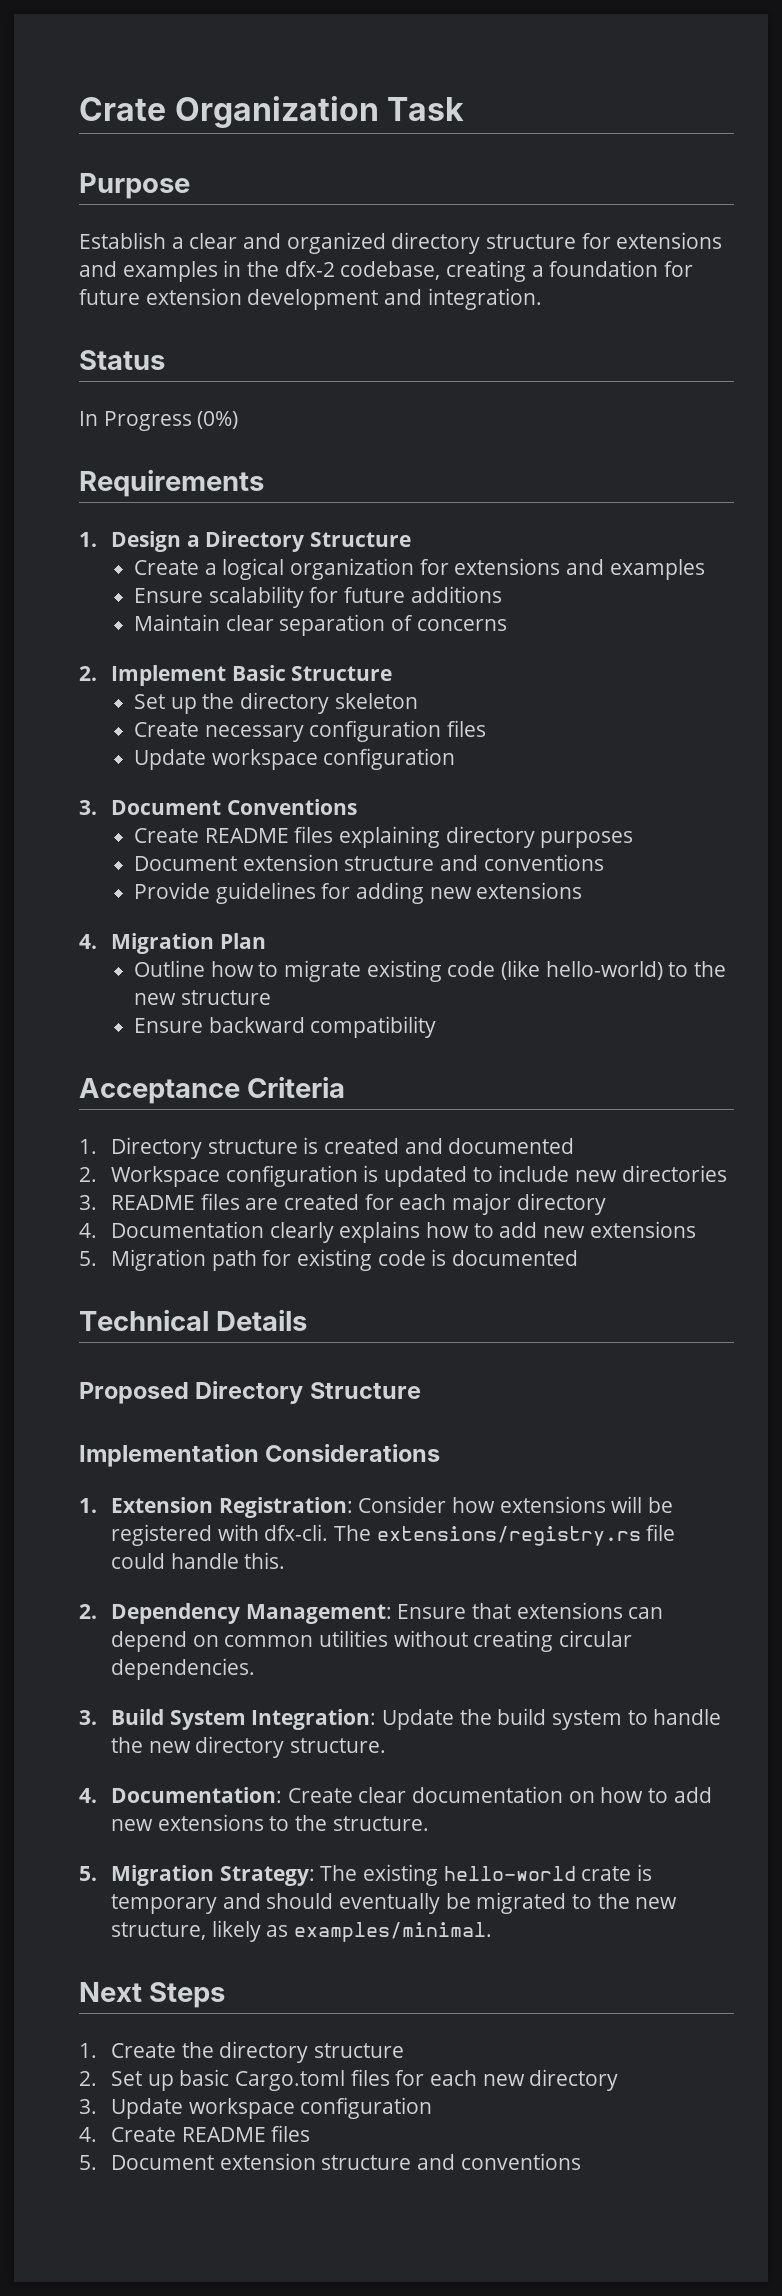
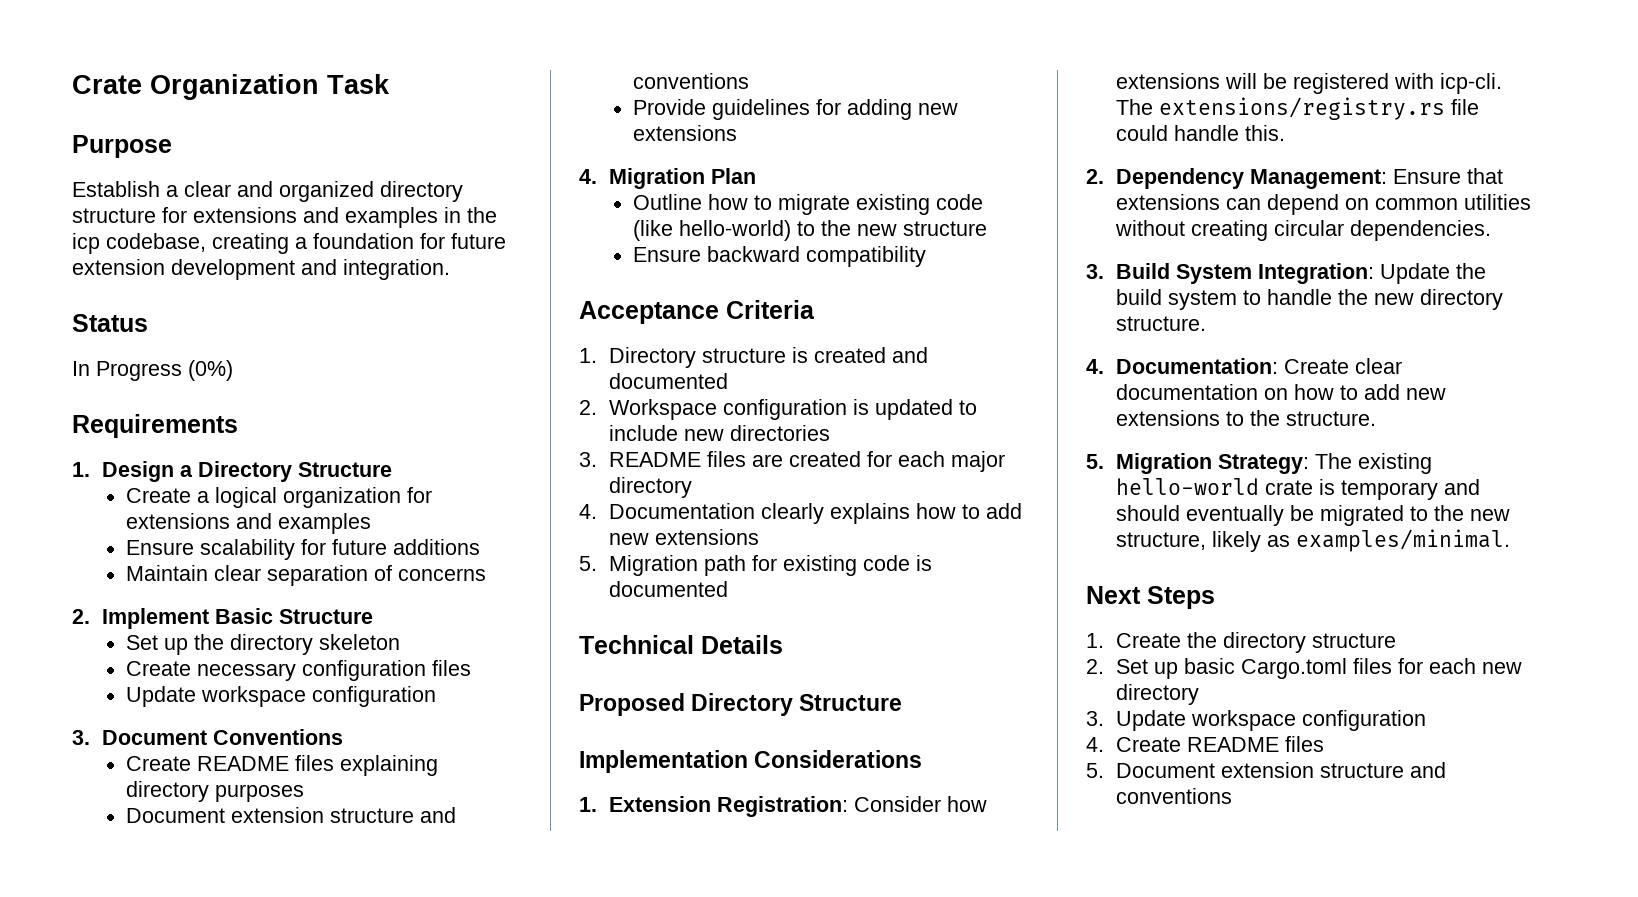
- Establish a clear and organized directory structure for extensions and examples in the dfx-2 codebase, creating a foundation for future extension development and integration.
+ Establish a clear and organized directory structure for extensions and examples in the icp codebase, creating a foundation for future extension development and integration.
- 1. Extension Registration: Consider how extensions will be registered with dfx-cli.
+ 1. Extension Registration: Consider how extensions will be registered with icp-cli.

